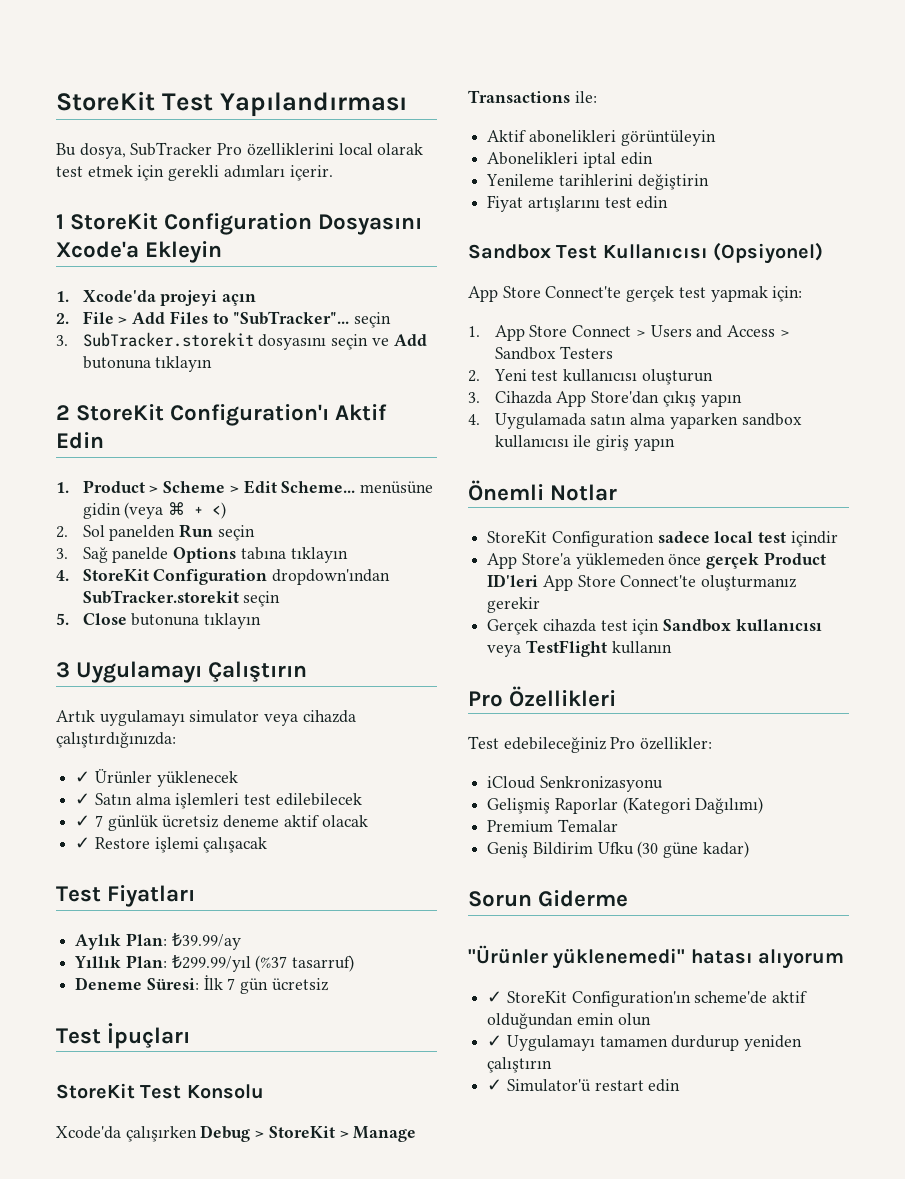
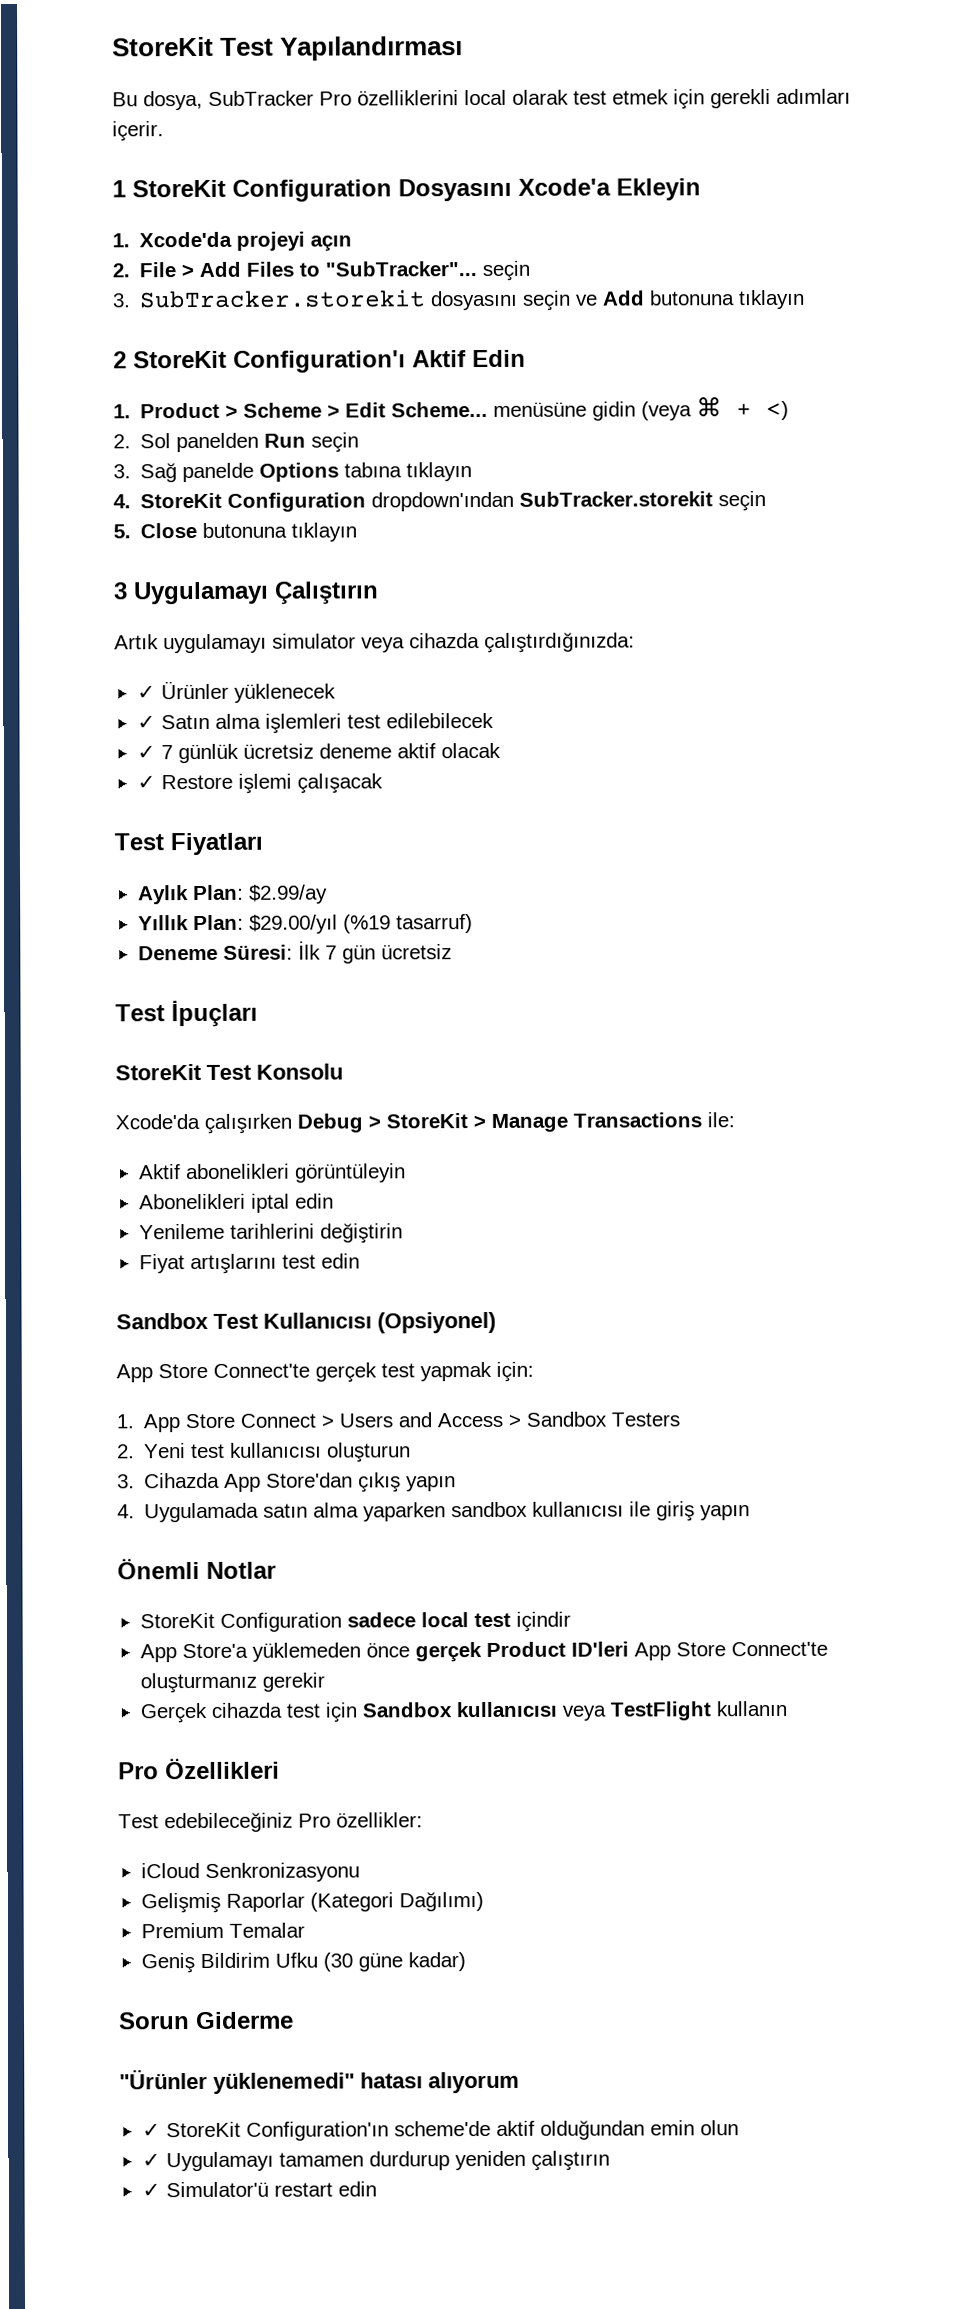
- Aylık Plan: ₺39.99/ay
+ Aylık Plan: $2.99/ay
- Yıllık Plan: ₺299.99/yıl (%37 tasarruf)
+ Yıllık Plan: $29.00/yıl (%19 tasarruf)

